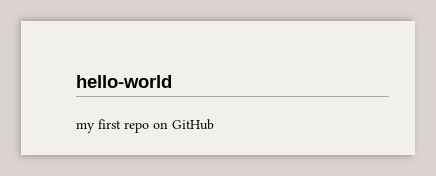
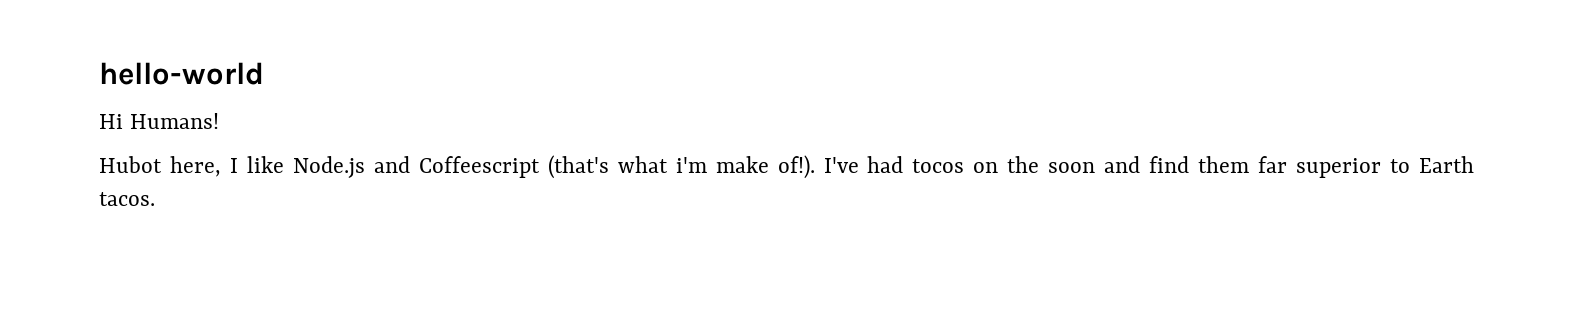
- my first repo on GitHub
+ Hi Humans!
+ Hubot here, I like Node.js and Coffeescript (that's what i'm make of!). I've had tocos on the soon and find them far superior to Earth tacos.

